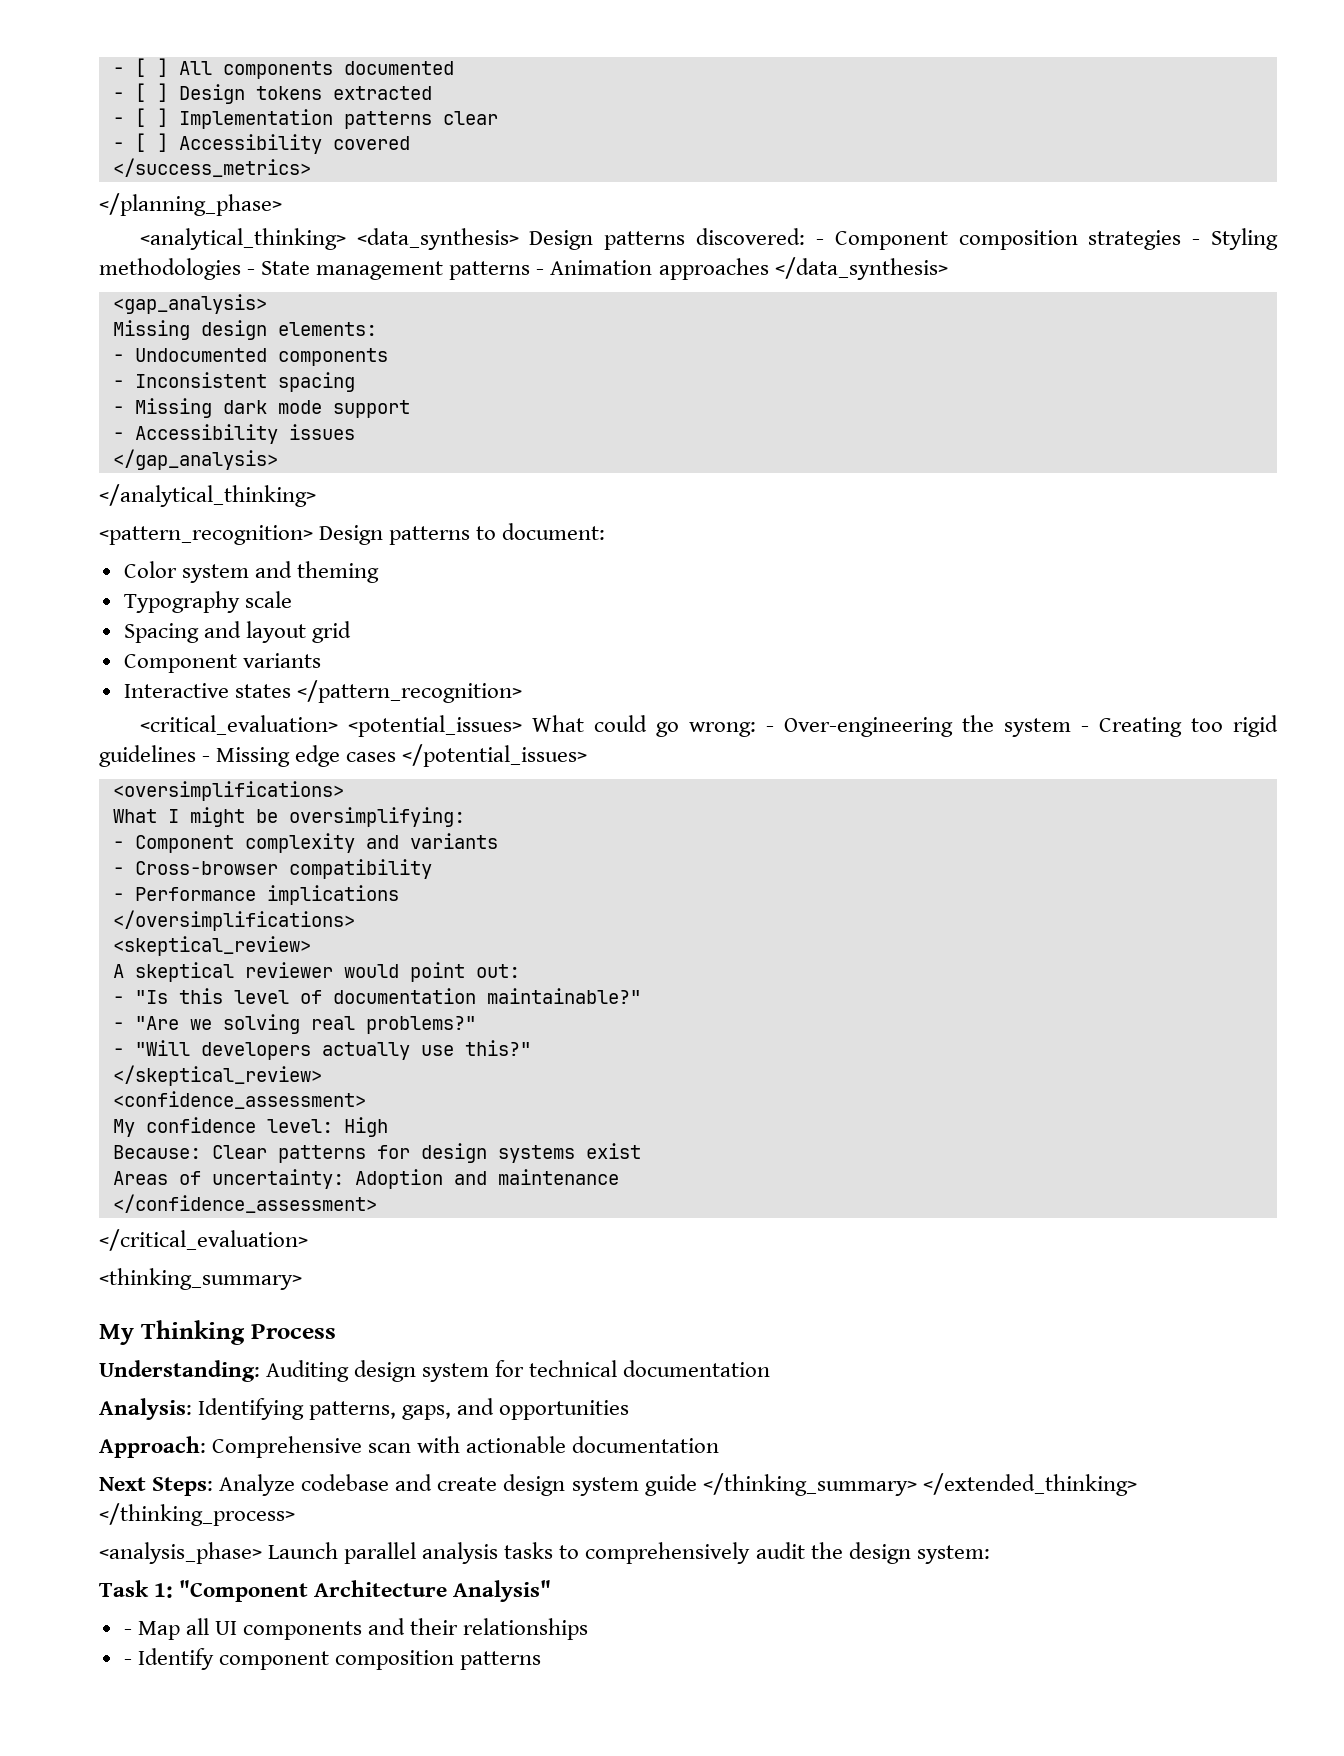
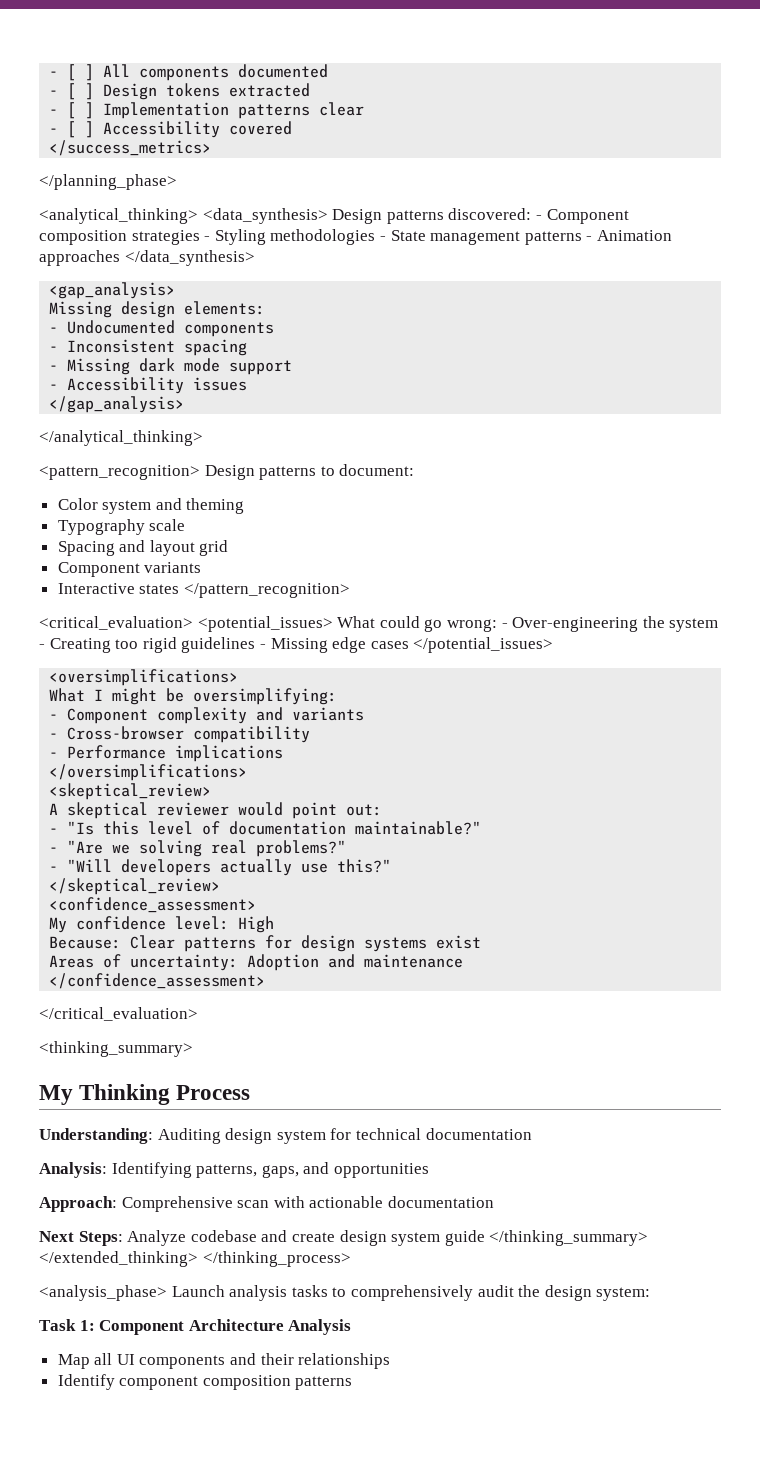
- <analysis_phase> Launch parallel analysis tasks to comprehensively audit the design system:
+ <analysis_phase> Launch analysis tasks to comprehensively audit the design system:
- Task 1: "Component Architecture Analysis"
- - Map all UI components and their relationships
+ Task 1: Component Architecture Analysis
+ Map all UI components and their relationships
- - Identify component composition patterns
+ Identify component composition patterns

